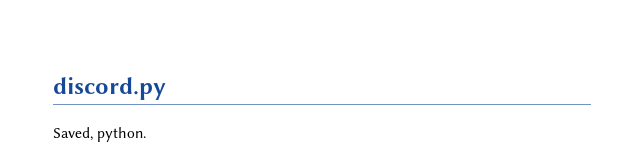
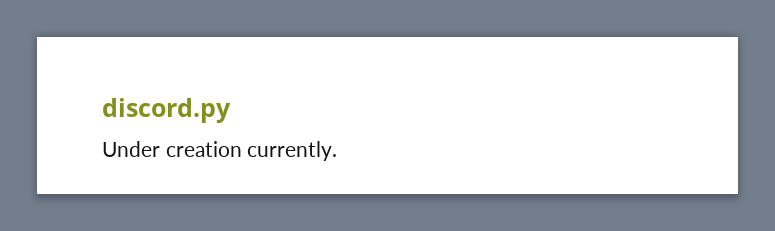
- Saved, python.
+ Under creation currently.

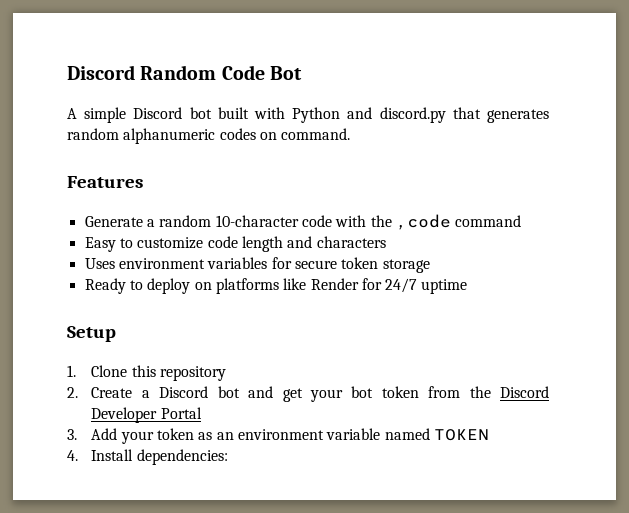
- discord.py
- Under creation currently.
+ Discord Random Code Bot
+ A simple Discord bot built with Python and discord.py that generates random alphanumeric codes on command.
+ Features
+ Generate a random 10-character code with the ,code command
+ Easy to customize code length and characters
+ Uses environment variables for secure token storage
+ Ready to deploy on platforms like Render for 24/7 uptime
+ Setup
+ 1. Clone this repository
+ 2. Create a Discord bot and get your bot token from the Discord Developer Portal
+ 3. Add your token as an environment variable named TOKEN
+ 4. Install dependencies:

